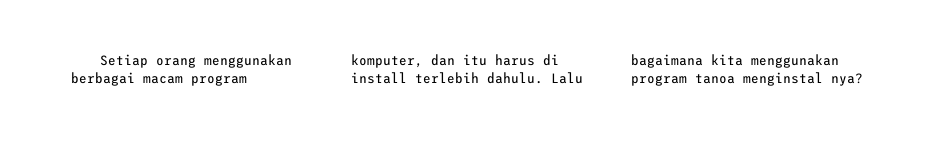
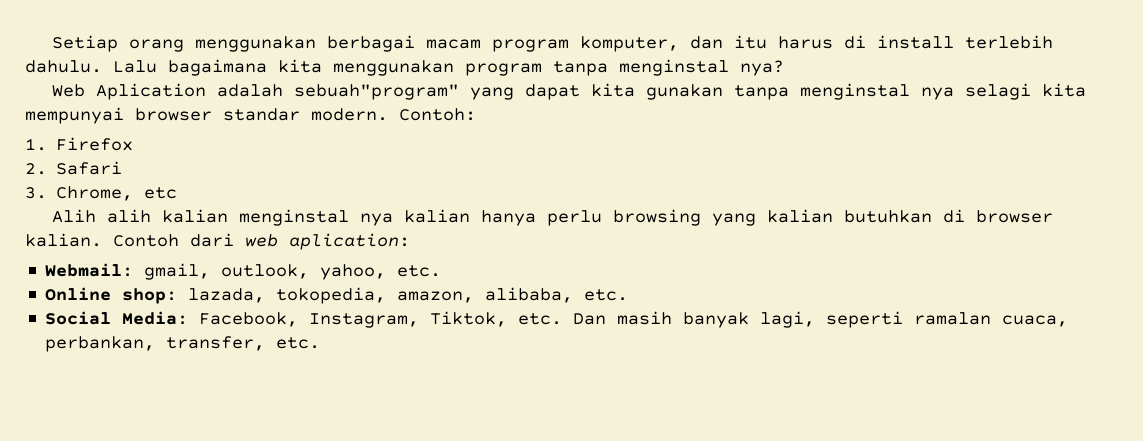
- Lalu bagaimana kita menggunakan program tanoa menginstal nya?
+ Lalu bagaimana kita menggunakan program tanpa menginstal nya?
+ Web Aplication adalah sebuah"program" yang dapat kita gunakan tanpa menginstal nya selagi kita mempunyai browser standar modern. Contoh:
+ 1. Firefox
+ 2. Safari
+ 3. Chrome, etc
+ Alih alih kalian menginstal nya kalian hanya perlu browsing yang kalian butuhkan di browser kalian. Contoh dari web aplication:
+ Webmail: gmail, outlook, yahoo, etc.
+ Online shop: lazada, tokopedia, amazon, alibaba, etc.
+ Social Media: Facebook, Instagram, Tiktok, etc. Dan masih banyak lagi, seperti ramalan cuaca, perbankan, transfer, etc.

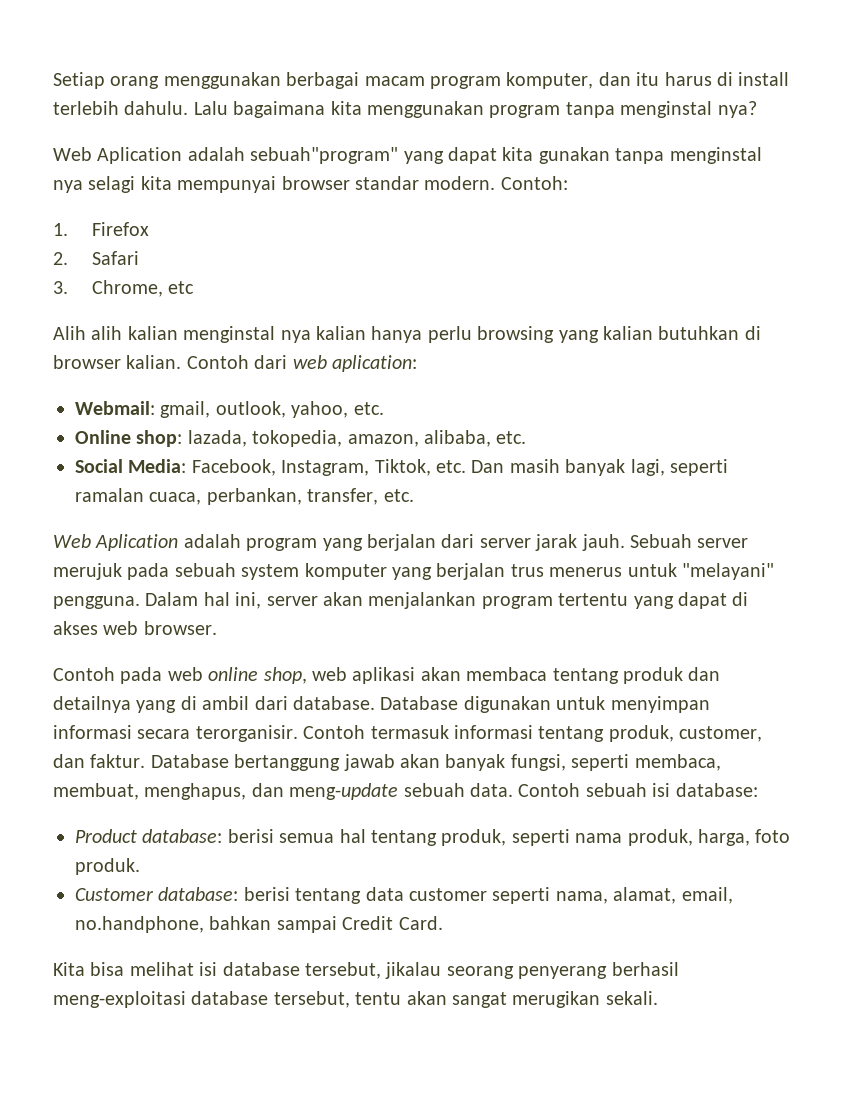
+ Web Aplication adalah program yang berjalan dari server jarak jauh. Sebuah server merujuk pada sebuah system komputer yang berjalan trus menerus untuk "melayani" pengguna. Dalam hal ini, server akan menjalankan program tertentu yang dapat di akses web browser.
+ Contoh pada web online shop, web aplikasi akan membaca tentang produk dan detailnya yang di ambil dari database. Database digunakan untuk menyimpan informasi secara terorganisir. Contoh termasuk informasi tentang produk, customer, dan faktur. Database bertanggung jawab akan banyak fungsi, seperti membaca, membuat, menghapus, dan meng-update sebuah data. Contoh sebuah isi database:
+ Product database: berisi semua hal tentang produk, seperti nama produk, harga, foto produk.
+ Customer database: berisi tentang data customer seperti nama, alamat, email, no.handphone, bahkan sampai Credit Card.
+ Kita bisa melihat isi database tersebut, jikalau seorang penyerang berhasil meng-exploitasi database tersebut, tentu akan sangat merugikan sekali.

